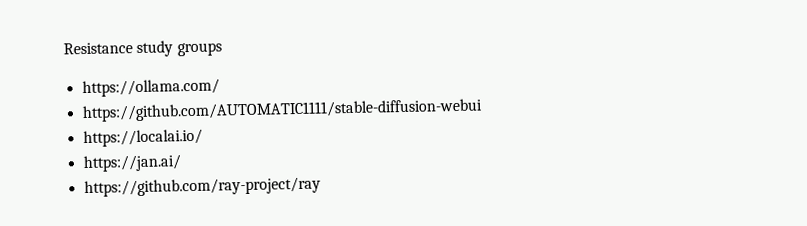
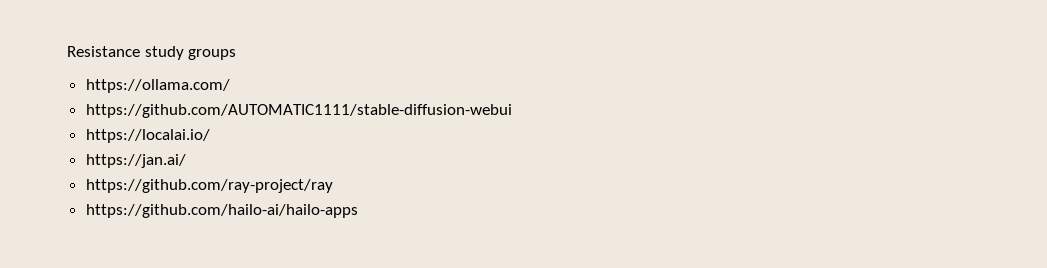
+ https://github.com/hailo-ai/hailo-apps

